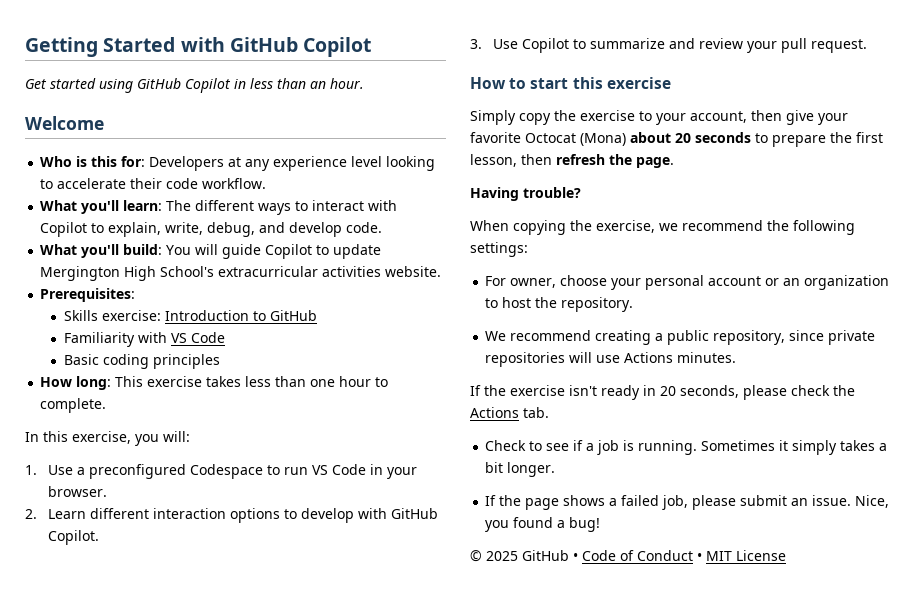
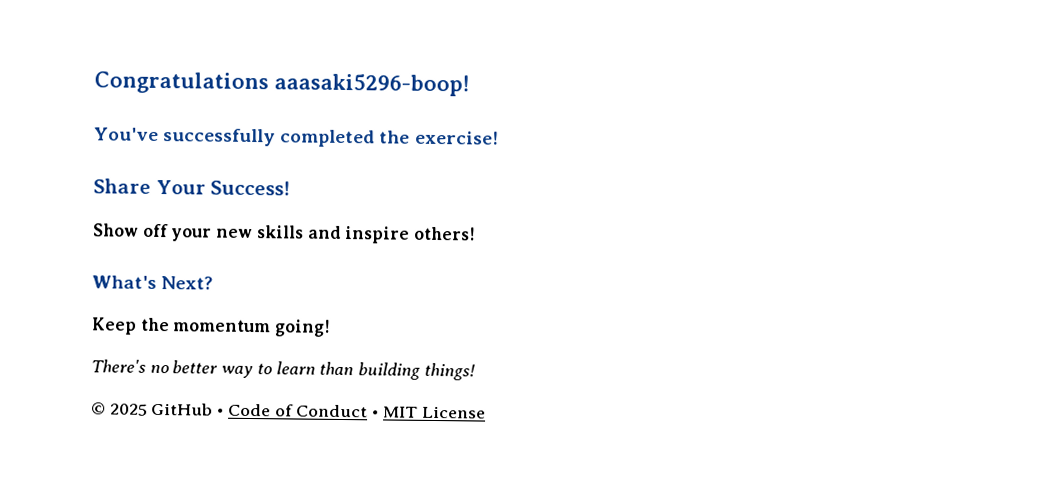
- Getting Started with GitHub Copilot
- Get started using GitHub Copilot in less than an hour.
- Welcome
- Who is this for: Developers at any experience level looking to accelerate their code workflow.
- What you'll learn: The different ways to interact with Copilot to explain, write, debug, and develop code.
- What you'll build: You will guide Copilot to update Mergington High School's extracurricular activities website.
- Prerequisites:
- Skills exercise: Introduction to GitHub
- Familiarity with VS Code
- Basic coding principles
- How long: This exercise takes less than one hour to complete.
- In this exercise, you will:
- 1. Use a preconfigured Codespace to run VS Code in your browser.
- 2. Learn different interaction options to develop with GitHub Copilot.
- 3. Use Copilot to summarize and review your pull request.
- How to start this exercise
- Simply copy the exercise to your account, then give your favorite Octocat (Mona) about 20 seconds to prepare the first lesson, then refresh the page.
- Having trouble?
- When copying the exercise, we recommend the following settings:
- For owner, choose your personal account or an organization to host the repository.
- We recommend creating a public repository, since private repositories will use Actions minutes.
- If the exercise isn't ready in 20 seconds, please check the Actions tab.
- Check to see if a job is running. Sometimes it simply takes a bit longer.
- If the page shows a failed job, please submit an issue. Nice, you found a bug!
+ Congratulations aaasaki5296-boop!
+ You've successfully completed the exercise!
+ Share Your Success!
+ Show off your new skills and inspire others!
+ What's Next?
+ Keep the momentum going!
+ There's no better way to learn than building things!

